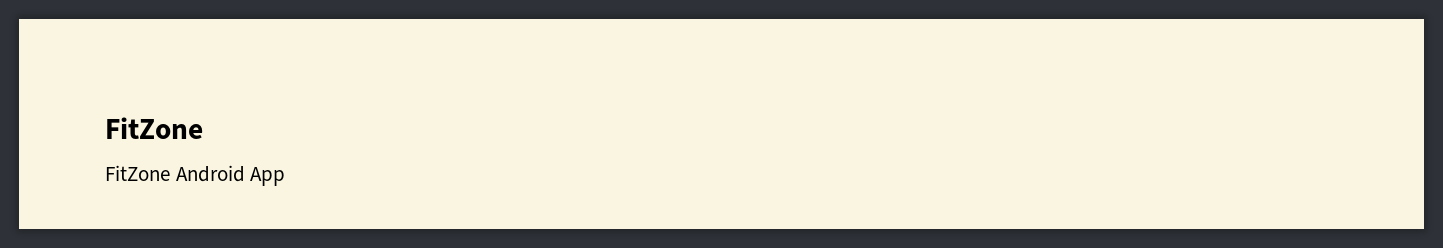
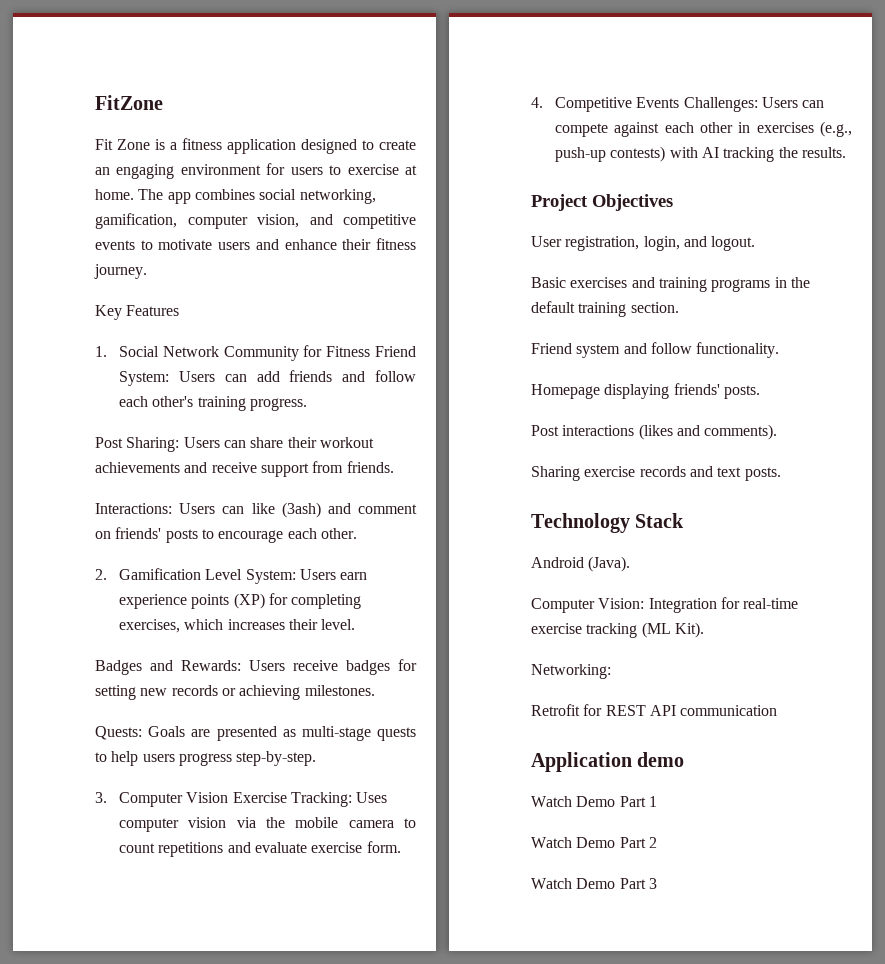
- FitZone Android App
+ Fit Zone is a fitness application designed to create an engaging environment for users to exercise at home. The app combines social networking, gamification, computer vision, and competitive events to motivate users and enhance their fitness journey.
+ Key Features
+ 1. Social Network Community for Fitness Friend System: Users can add friends and follow each other's training progress.
+ Post Sharing: Users can share their workout achievements and receive support from friends.
+ Interactions: Users can like (3ash) and comment on friends' posts to encourage each other.
+ 2. Gamification Level System: Users earn experience points (XP) for completing exercises, which increases their level.
+ Badges and Rewards: Users receive badges for setting new records or achieving milestones.
+ Quests: Goals are presented as multi-stage quests to help users progress step-by-step.
+ 3. Computer Vision Exercise Tracking: Uses computer vision via the mobile camera to count repetitions and evaluate exercise form.
+ 4. Competitive Events Challenges: Users can compete against each other in exercises (e.g., push-up contests) with AI tracking the results.
+ Project Objectives
+ User registration, login, and logout.
+ Basic exercises and training programs in the default training section.
+ Friend system and follow functionality.
+ Homepage displaying friends' posts.
+ Post interactions (likes and comments).
+ Sharing exercise records and text posts.
+ Technology Stack
+ Android (Java).
+ Computer Vision: Integration for real-time exercise tracking (ML Kit).
+ Networking:
+ Retrofit for REST API communication
+ Application demo
+ Watch Demo Part 1
+ Watch Demo Part 2
+ Watch Demo Part 3

